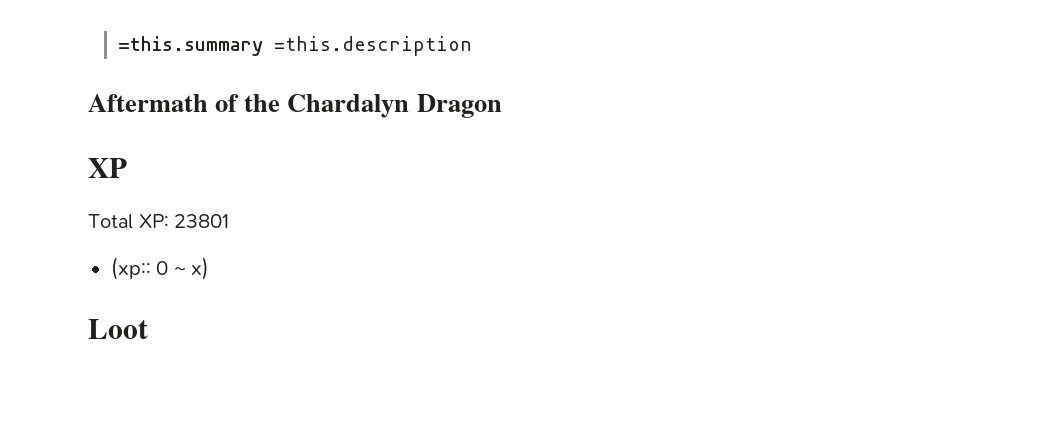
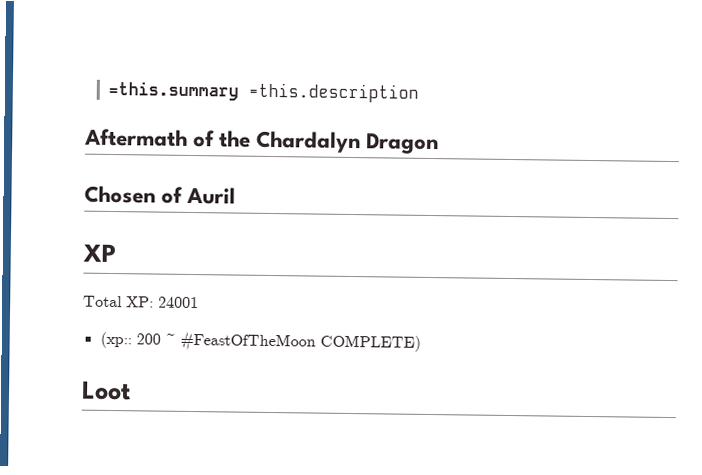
+ Chosen of Auril
- Total XP: 23801
+ Total XP: 24001
- (xp:: 0 ~ x)
+ (xp:: 200 ~ #FeastOfTheMoon COMPLETE)

